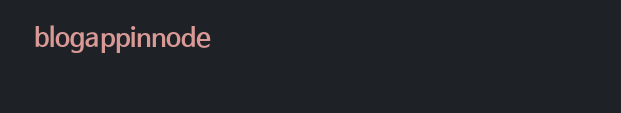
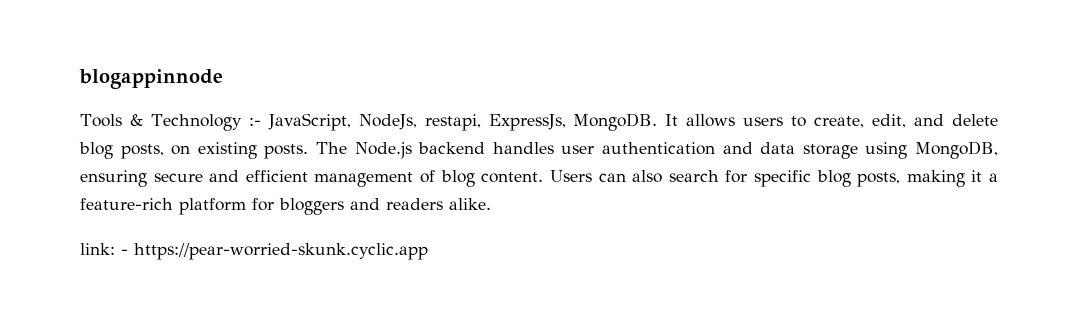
+ Tools & Technology :- JavaScript, NodeJs, restapi, ExpressJs, MongoDB. It allows users to create, edit, and delete blog posts, on existing posts. The Node.js backend handles user authentication and data storage using MongoDB, ensuring secure and efficient management of blog content. Users can also search for specific blog posts, making it a feature-rich platform for bloggers and readers alike.
+ link: - https://pear-worried-skunk.cyclic.app

